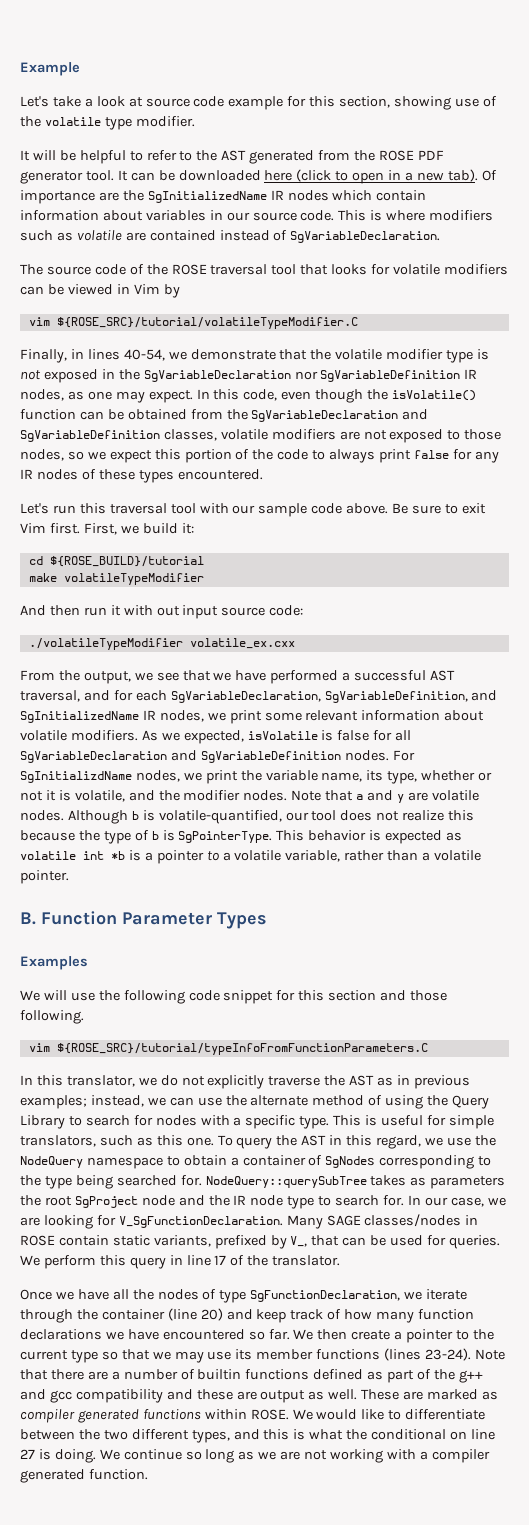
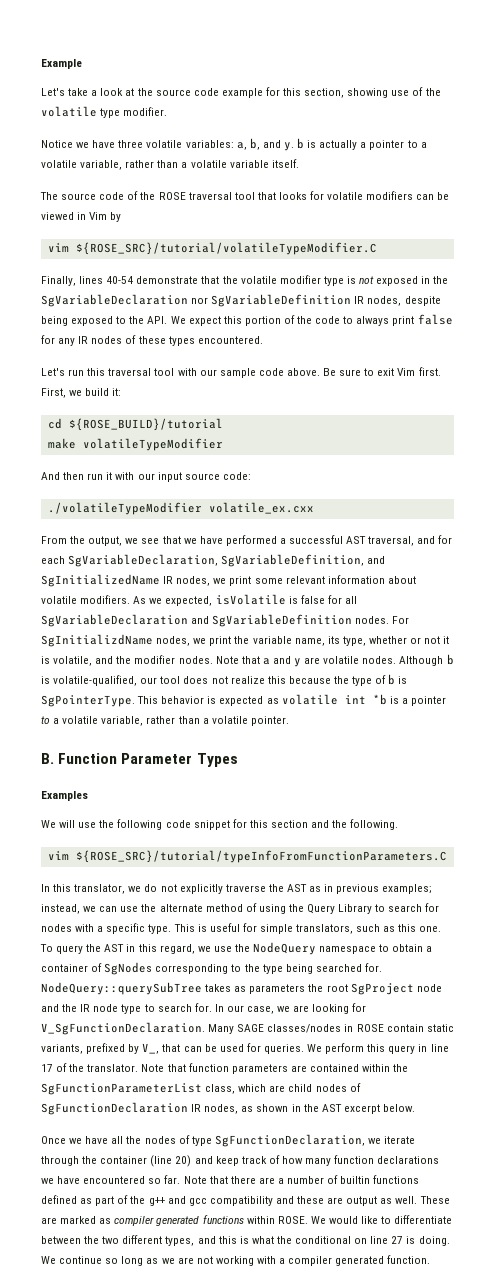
- Let's take a look at source code example for this section, showing use of the volatile type modifier.
+ Let's take a look at the source code example for this section, showing use of the volatile type modifier.
- It will be helpful to refer to the AST generated from the ROSE PDF generator tool. It can be downloaded here (click to open in a new tab). Of importance are the SgInitializedName IR nodes which contain information about variables in our source code. This is where modifiers such as volatile are contained instead of SgVariableDeclaration.
+ Notice we have three volatile variables: a, b, and y. b is actually a pointer to a volatile variable, rather than a volatile variable itself.
- Finally, in lines 40-54, we demonstrate that the volatile modifier type is not exposed in the SgVariableDeclaration nor SgVariableDefinition IR nodes, as one may expect. In this code, even though the isVolatile() function can be obtained from the SgVariableDeclaration and SgVariableDefinition classes, volatile modifiers are not exposed to those nodes, so we expect this portion of the code to always print false for any IR nodes of these types encountered.
+ Finally, lines 40-54 demonstrate that the volatile modifier type is not exposed in the SgVariableDeclaration nor SgVariableDefinition IR nodes, despite being exposed to the API. We expect this portion of the code to always print false for any IR nodes of these types encountered.
- And then run it with out input source code:
+ And then run it with our input source code:
- Although b is volatile-quantified, our tool does not realize this because the type of b is SgPointerType.
+ Although b is volatile-qualified, our tool does not realize this because the type of b is SgPointerType.
- We will use the following code snippet for this section and those following.
+ We will use the following code snippet for this section and the following.
+ Note that function parameters are contained within the SgFunctionParameterList class, which are child nodes of SgFunctionDeclaration IR nodes, as shown in the AST excerpt below.
- We then create a pointer to the current type so that we may use its member functions (lines 23-24).

